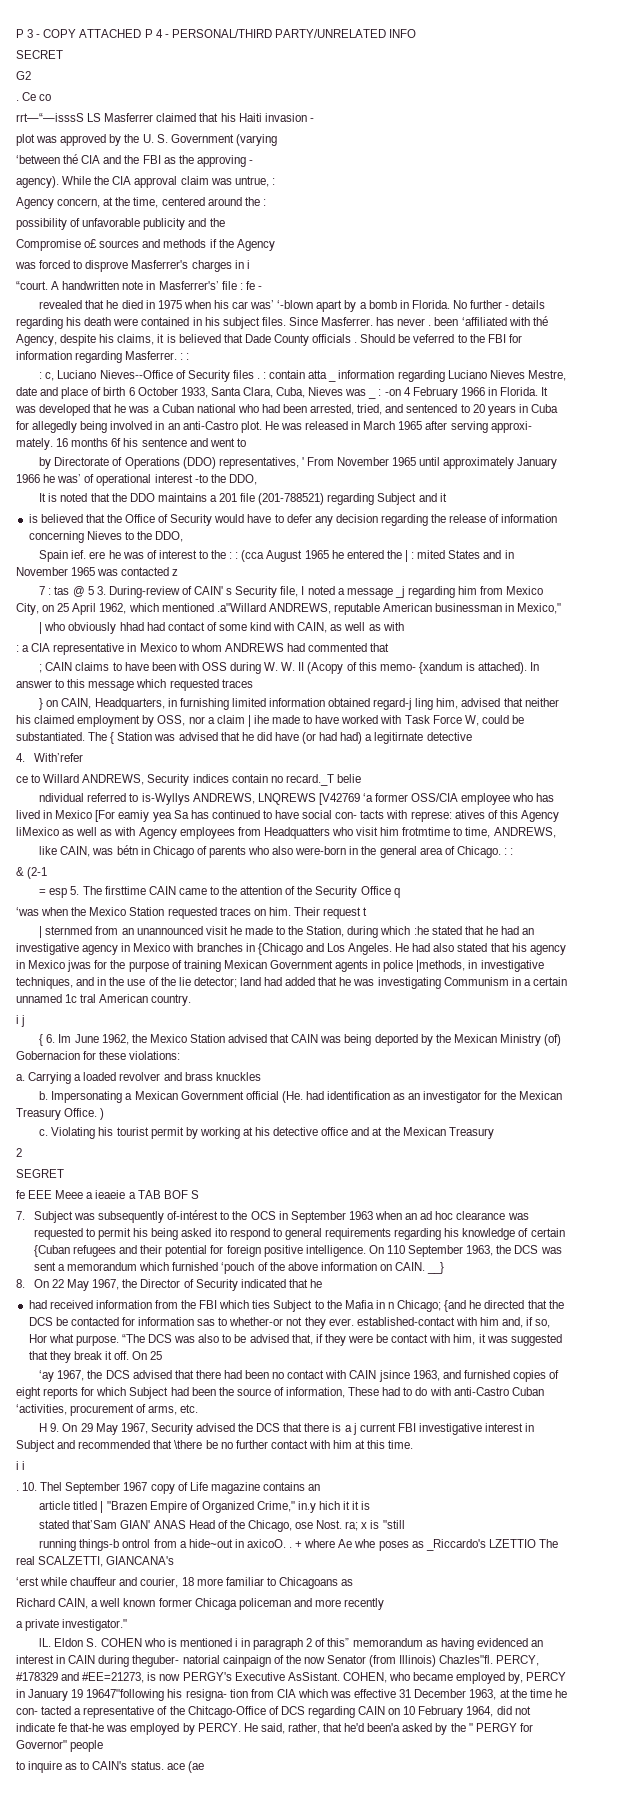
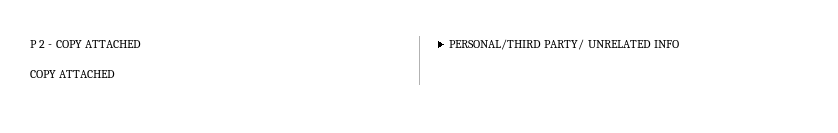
- P 3 - COPY ATTACHED P 4 - PERSONAL/THIRD PARTY/UNRELATED INFO
- SECRET
- G2
- . Ce co
- rrt—“—isssS LS Masferrer claimed that his Haiti invasion -
- plot was approved by the U. S. Government (varying
- ‘between thé CIA and the FBI as the approving -
- agency). While the CIA approval claim was untrue, :
- Agency concern, at the time, centered around the :
- possibility of unfavorable publicity and the
- Compromise o£ sources and methods if the Agency
- was forced to disprove Masferrer's charges in i
- “court. A handwritten note in Masferrer's’ file : fe -
- revealed that he died in 1975 when his car was’ ‘-blown apart by a bomb in Florida. No further - details regarding his death were contained in his subject files. Since Masferrer. has never . been ‘affiliated with thé Agency, despite his claims, it is believed that Dade County officials . Should be veferred to the FBI for information regarding Masferrer. : :
- : c, Luciano Nieves--Office of Security files . : contain atta _ information regarding Luciano Nieves Mestre, date and place of birth 6 October 1933, Santa Clara, Cuba, Nieves was _ : -on 4 February 1966 in Florida. It was developed that he was a Cuban national who had been arrested, tried, and sentenced to 20 years in Cuba for allegedly being involved in an anti-Castro plot. He was released in March 1965 after serving approxi- mately. 16 months 6f his sentence and went to
- by Directorate of Operations (DDO) representatives, ' From November 1965 until approximately January 1966 he was’ of operational interest -to the DDO,
- It is noted that the DDO maintains a 201 file (201-788521) regarding Subject and it
- is believed that the Office of Security would have to defer any decision regarding the release of information concerning Nieves to the DDO,
- Spain ief. ere he was of interest to the : : (cca August 1965 he entered the | : mited States and in November 1965 was contacted z
- 7 : tas @ 5 3. During-review of CAIN' s Security file, I noted a message _j regarding him from Mexico City, on 25 April 1962, which mentioned .a"Willard ANDREWS, reputable American businessman in Mexico,"
- | who obviously hhad had contact of some kind with CAIN, as well as with
- : a CIA representative in Mexico to whom ANDREWS had commented that
- ; CAIN claims to have been with OSS during W. W. II (Acopy of this memo- {xandum is attached). In answer to this message which requested traces
- } on CAIN, Headquarters, in furnishing limited information obtained regard-j ling him, advised that neither his claimed employment by OSS, nor a claim | ihe made to have worked with Task Force W, could be substantiated. The { Station was advised that he did have (or had had) a legitirnate detective
- 4. With’refer
- ce to Willard ANDREWS, Security indices contain no recard._T belie
- ndividual referred to is-Wyllys ANDREWS, LNQREWS [V42769 ‘a former OSS/CIA employee who has lived in Mexico [For eamiy yea Sa has continued to have social con- tacts with represe: atives of this Agency liMexico as well as with Agency employees from Headquatters who visit him frotmtime to time, ANDREWS,
- like CAIN, was bétn in Chicago of parents who also were-born in the general area of Chicago. : :
- & (2-1
- = esp 5. The firsttime CAIN came to the attention of the Security Office q
- ‘was when the Mexico Station requested traces on him. Their request t
- | sternmed from an unannounced visit he made to the Station, during which :he stated that he had an investigative agency in Mexico with branches in {Chicago and Los Angeles. He had also stated that his agency in Mexico jwas for the purpose of training Mexican Government agents in police |methods, in investigative techniques, and in the use of the lie detector; land had added that he was investigating Communism in a certain unnamed 1c tral American country.
- i j
- { 6. Im June 1962, the Mexico Station advised that CAIN was being deported by the Mexican Ministry (of) Gobernacion for these violations:
- a. Carrying a loaded revolver and brass knuckles
- b. Impersonating a Mexican Government official (He. had identification as an investigator for the Mexican Treasury Office. )
- c. Violating his tourist permit by working at his detective office and at the Mexican Treasury
- 2
- SEGRET
- fe EEE Meee a ieaeie a TAB BOF S
- 7. Subject was subsequently of-intérest to the OCS in September 1963 when an ad hoc clearance was requested to permit his being asked ito respond to general requirements regarding his knowledge of certain {Cuban refugees and their potential for foreign positive intelligence. On 110 September 1963, the DCS was sent a memorandum which furnished ‘pouch of the above information on CAIN. __}
- 8. On 22 May 1967, the Director of Security indicated that he
- had received information from the FBI which ties Subject to the Mafia in n Chicago; {and he directed that the DCS be contacted for information sas to whether-or not they ever. established-contact with him and, if so, Hor what purpose. “The DCS was also to be advised that, if they were be contact with him, it was suggested that they break it off. On 25
- ‘ay 1967, the DCS advised that there had been no contact with CAIN jsince 1963, and furnished copies of eight reports for which Subject had been the source of information, These had to do with anti-Castro Cuban ‘activities, procurement of arms, etc.
- H 9. On 29 May 1967, Security advised the DCS that there is a j current FBI investigative interest in Subject and recommended that \there be no further contact with him at this time.
- i i
- . 10. Thel September 1967 copy of Life magazine contains an
- article titled | "Brazen Empire of Organized Crime," in.y hich it it is
- stated that’Sam GIAN' ANAS Head of the Chicago, ose Nost. ra; x is "still
- running things-b ontrol from a hide~out in axicoO. . + where Ae whe poses as _Riccardo's LZETTIO The real SCALZETTI, GIANCANA's
- ‘erst while chauffeur and courier, 18 more familiar to Chicagoans as
- Richard CAIN, a well known former Chicaga policeman and more recently
- a private investigator."
- lL. Eldon S. COHEN who is mentioned i in paragraph 2 of this” memorandum as having evidenced an interest in CAIN during theguber- natorial cainpaign of the now Senator (from Illinois) Chazles"fl. PERCY, #178329 and #EE=21273, is now PERGY's Executive AsSistant. COHEN, who became employed by, PERCY in January 19 19647"following his resigna- tion from CIA which was effective 31 December 1963, at the time he con- tacted a representative of the Chitcago-Office of DCS regarding CAIN on 10 February 1964, did not indicate fe that-he was employed by PERCY. He said, rather, that he'd been'a asked by the " PERGY for Governor" people
- to inquire as to CAIN's status. ace (ae
+ P 2 - COPY ATTACHED
+ COPY ATTACHED
+ PERSONAL/THIRD PARTY/ UNRELATED INFO

